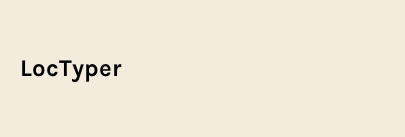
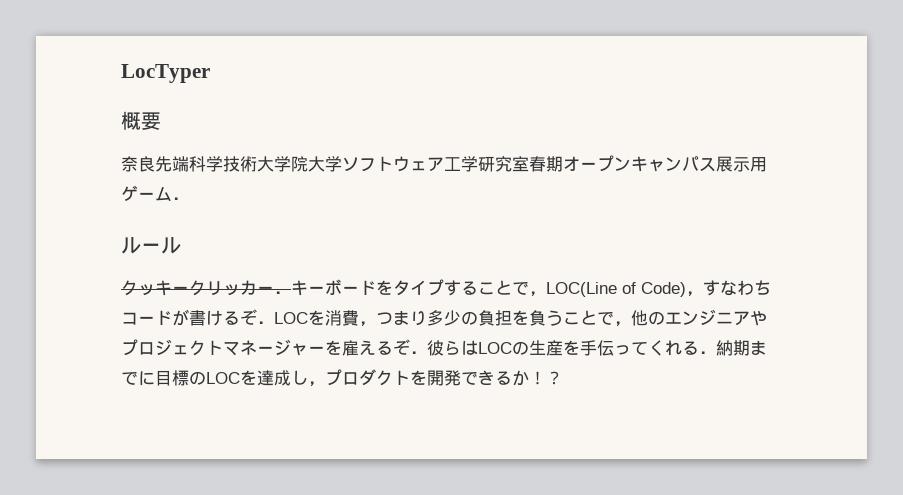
+ 概要
+ 奈良先端科学技術大学院大学ソフトウェア工学研究室春期オープンキャンパス展示用ゲーム．
+ ルール
+ クッキークリッカー．キーボードをタイプすることで，LOC(Line of Code)，すなわちコードが書けるぞ．LOCを消費，つまり多少の負担を負うことで，他のエンジニアやプロジェクトマネージャーを雇えるぞ．彼らはLOCの生産を手伝ってくれる．納期までに目標のLOCを達成し，プロダクトを開発できるか！？

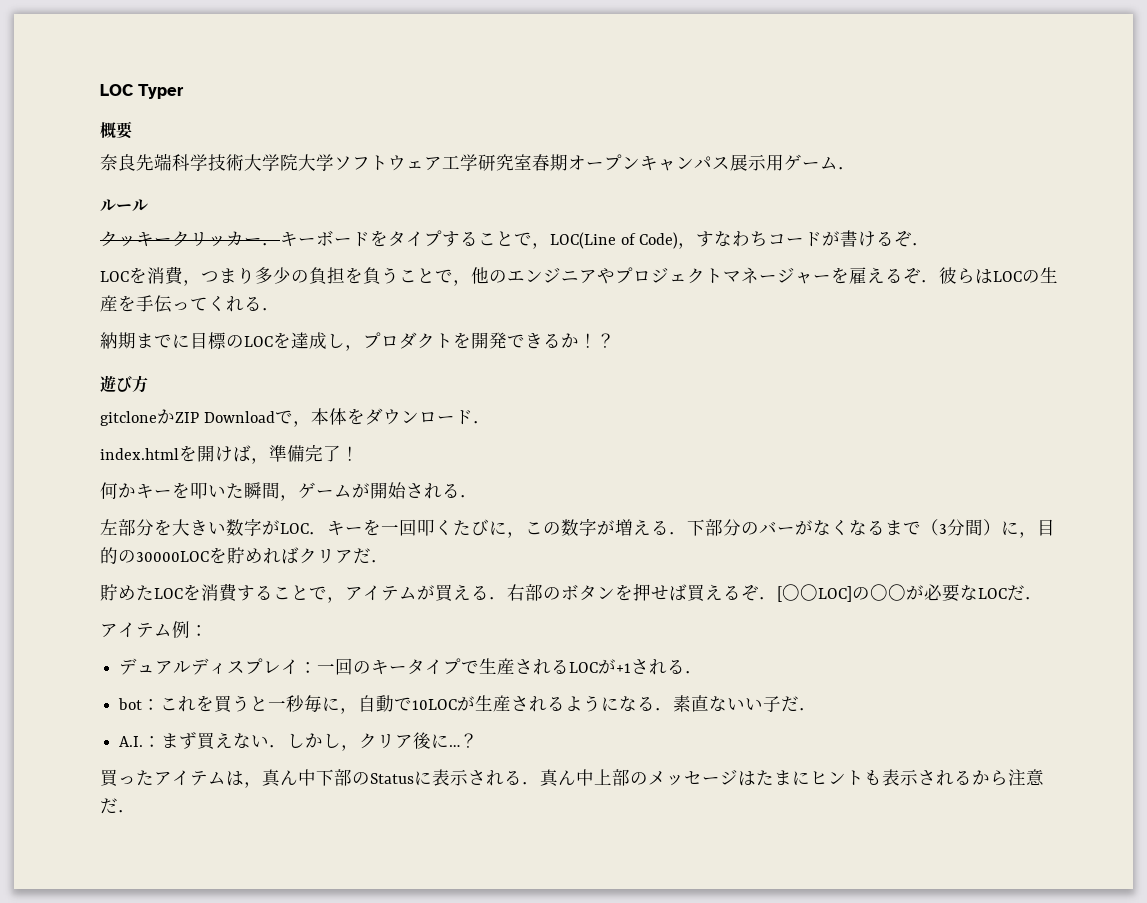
- LocTyper
+ LOC Typer
- クッキークリッカー．キーボードをタイプすることで，LOC(Line of Code)，すなわちコードが書けるぞ．LOCを消費，つまり多少の負担を負うことで，他のエンジニアやプロジェクトマネージャーを雇えるぞ．彼らはLOCの生産を手伝ってくれる．納期までに目標のLOCを達成し，プロダクトを開発できるか！
+ クッキークリッカー．キーボードをタイプすることで，LOC(Line of Code)，すなわちコードが書けるぞ．
+ LOCを消費，つまり多少の負担を負うことで，他のエンジニアやプロジェクトマネージャーを雇えるぞ．彼らはLOCの生産を手伝ってくれる．
+ 納期までに目標のLOCを達成し，プロダクトを開発できるか！
+ 遊び方
+ gitcloneかZIP Downloadで，本体をダウンロード．
+ index.htmlを開けば，準備完了！
+ 何かキーを叩いた瞬間，ゲームが開始される．
+ 左部分を大きい数字がLOC．キーを一回叩くたびに，この数字が増える．下部分のバーがなくなるまで（3分間）に，目的の30000LOCを貯めればクリアだ．
+ 貯めたLOCを消費することで，アイテムが買える．右部のボタンを押せば買えるぞ．[〇〇LOC]の〇〇が必要なLOCだ．
+ アイテム例：
+ デュアルディスプレイ：一回のキータイプで生産されるLOCが+1される．
+ bot：これを買うと一秒毎に，自動で10LOCが生産されるようになる．素直ないい子だ．
+ A.I.：まず買えない．しかし，クリア後に…？
+ 買ったアイテムは，真ん中下部のStatusに表示される．真ん中上部のメッセージはたまにヒントも表示されるから注意だ．

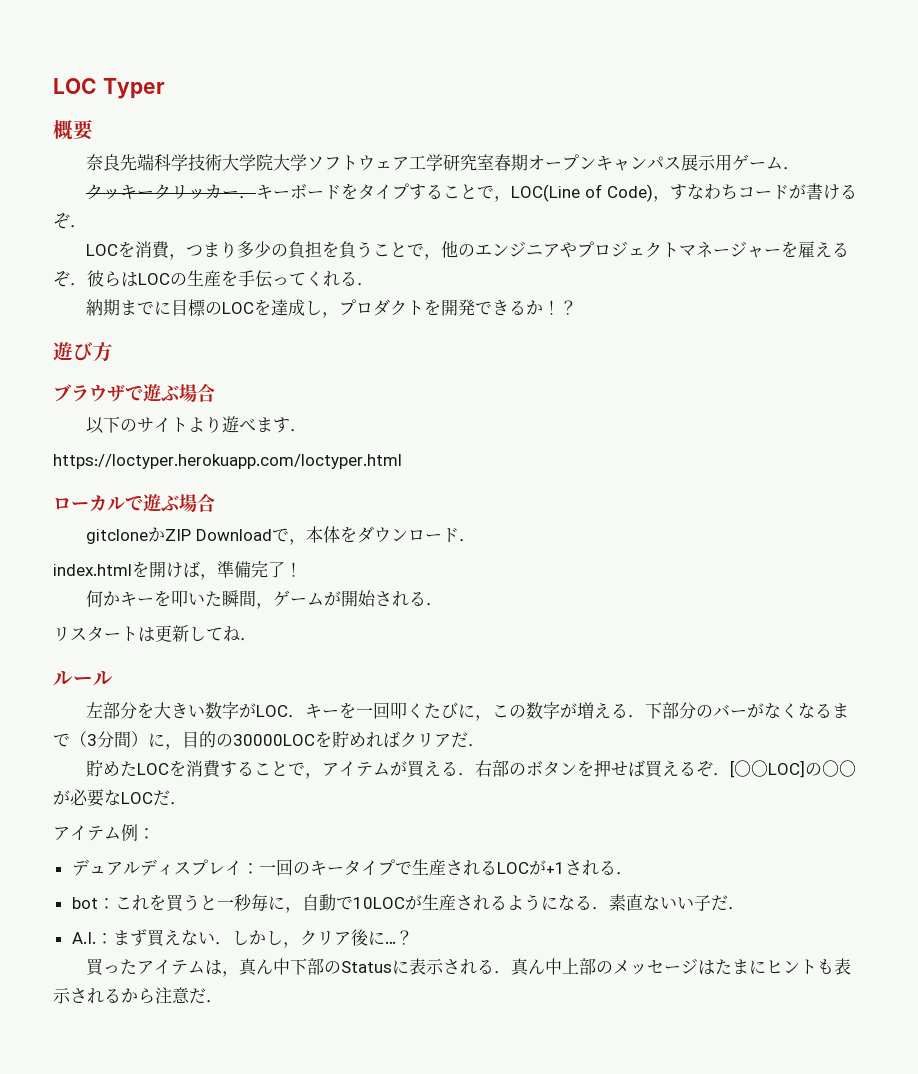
- ルール
+ ブラウザで遊ぶ場合
+ 以下のサイトより遊べます．
+ https://loctyper.herokuapp.com/loctyper.html
+ ローカルで遊ぶ場合
+ リスタートは更新してね．
+ ルール

